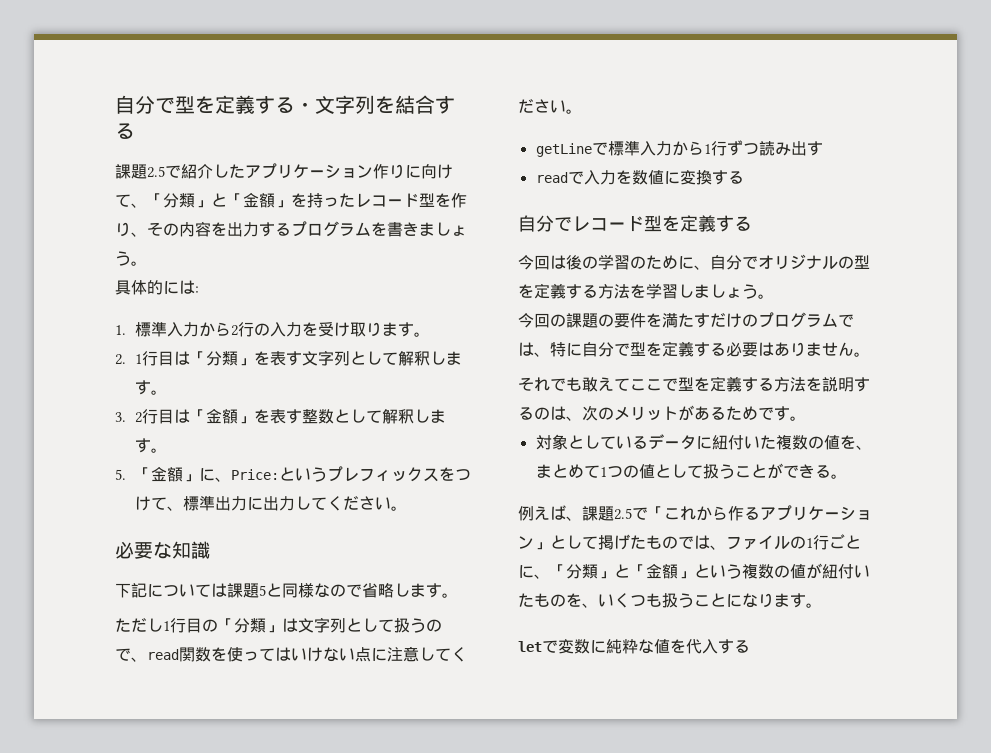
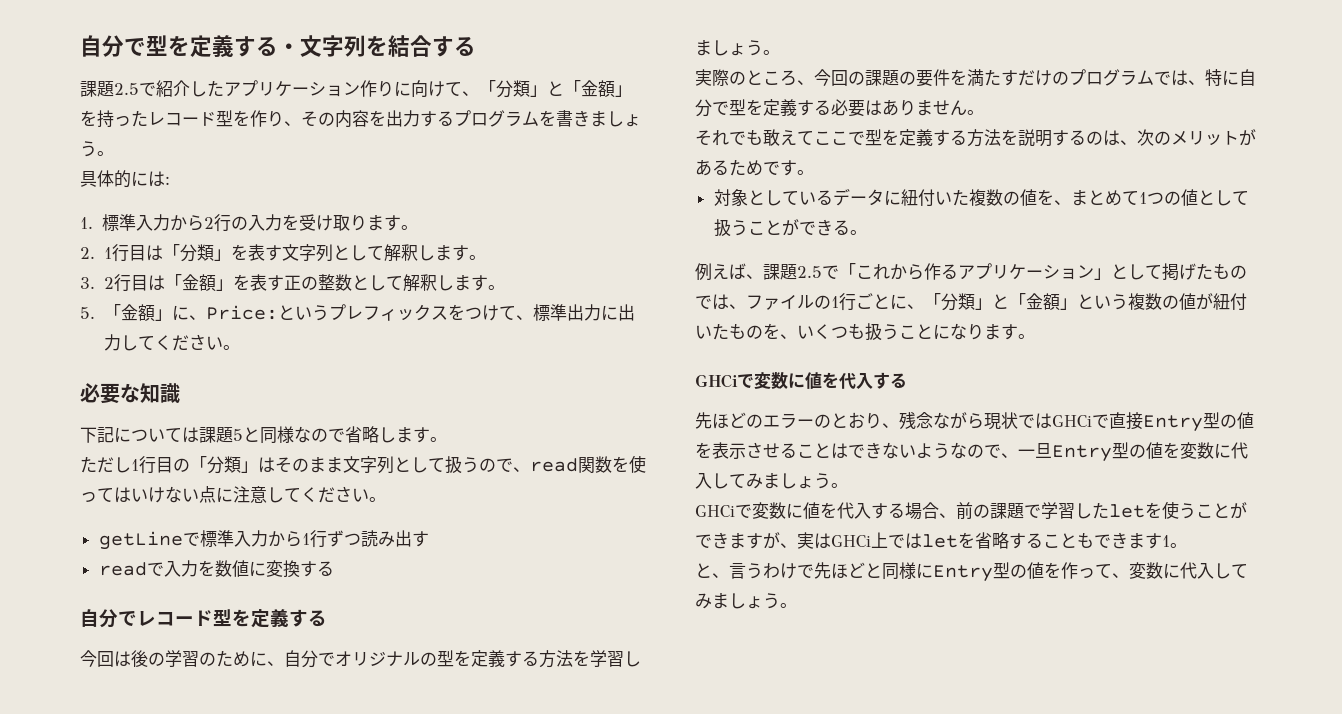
- 3. 2行目は「金額」を表す整数として解釈します。
+ 3. 2行目は「金額」を表す正の整数として解釈します。
- ただし1行目の「分類」は文字列として扱うので、read関数を使ってはいけない点に注意してください。
+ ただし1行目の「分類」はそのまま文字列として扱うので、read関数を使ってはいけない点に注意してください。
- 今回の課題の要件を満たすだけのプログラムでは、特に自分で型を定義する必要はありません。
+ 実際のところ、今回の課題の要件を満たすだけのプログラムでは、特に自分で型を定義する必要はありません。
  例えば、課題2.5で「これから作るアプリケーション」として掲げたものでは、ファイルの1行ごとに、「分類」と「金額」という複数の値が紐付いたものを、いくつも扱うことになります。
- letで変数に純粋な値を代入する
+ GHCiで変数に値を代入する
+ 先ほどのエラーのとおり、残念ながら現状ではGHCiで直接Entry型の値を表示させることはできないようなので、一旦Entry型の値を変数に代入してみましょう。
+ GHCiで変数に値を代入する場合、前の課題で学習したletを使うことができますが、実はGHCi上ではletを省略することもできます1。
+ と、言うわけで先ほどと同様にEntry型の値を作って、変数に代入してみましょう。

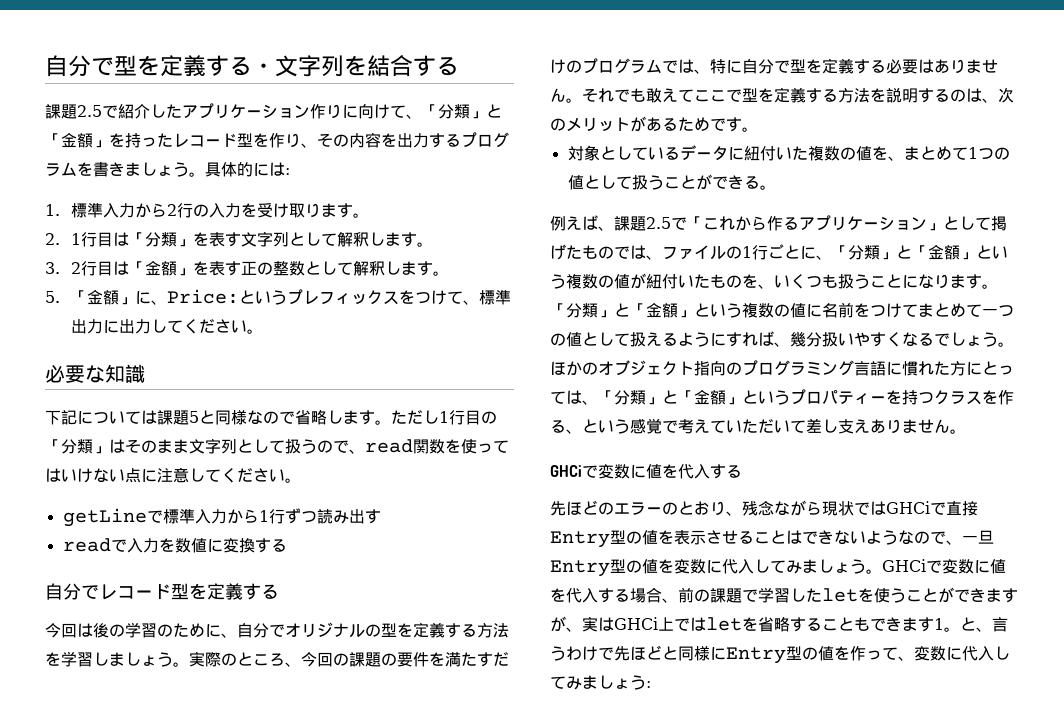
- 課題2.5で紹介したアプリケーション作りに向けて、「分類」と「金額」を持ったレコード型を作り、その内容を出力するプログラムを書きましょう。
- 具体的には:
+ 課題2.5で紹介したアプリケーション作りに向けて、「分類」と「金額」を持ったレコード型を作り、その内容を出力するプログラムを書きましょう。具体的には:
- 下記については課題5と同様なので省略します。
- ただし1行目の「分類」はそのまま文字列として扱うので、read関数を使ってはいけない点に注意してください。
+ 下記については課題5と同様なので省略します。ただし1行目の「分類」はそのまま文字列として扱うので、read関数を使ってはいけない点に注意してください。
- 今回は後の学習のために、自分でオリジナルの型を定義する方法を学習しましょう。
- 実際のところ、今回の課題の要件を満たすだけのプログラムでは、特に自分で型を定義する必要はありません。
- それでも敢えてここで型を定義する方法を説明するのは、次のメリットがあるためです。
+ 今回は後の学習のために、自分でオリジナルの型を定義する方法を学習しましょう。実際のところ、今回の課題の要件を満たすだけのプログラムでは、特に自分で型を定義する必要はありません。それでも敢えてここで型を定義する方法を説明するのは、次のメリットがあるためです。
+ 「分類」と「金額」という複数の値に名前をつけてまとめて一つの値として扱えるようにすれば、幾分扱いやすくなるでしょう。ほかのオブジェクト指向のプログラミング言語に慣れた方にとっては、「分類」と「金額」というプロパティーを持つクラスを作る、という感覚で考えていただいて差し支えありません。
- 先ほどのエラーのとおり、残念ながら現状ではGHCiで直接Entry型の値を表示させることはできないようなので、一旦Entry型の値を変数に代入してみましょう。
- GHCiで変数に値を代入する場合、前の課題で学習したletを使うことができますが、実はGHCi上ではletを省略することもできます1。
- と、言うわけで先ほどと同様にEntry型の値を作って、変数に代入してみましょう。
+ 先ほどのエラーのとおり、残念ながら現状ではGHCiで直接Entry型の値を表示させることはできないようなので、一旦Entry型の値を変数に代入してみましょう。GHCiで変数に値を代入する場合、前の課題で学習したletを使うことができますが、実はGHCi上ではletを省略することもできます1。と、言うわけで先ほどと同様にEntry型の値を作って、変数に代入してみましょう:

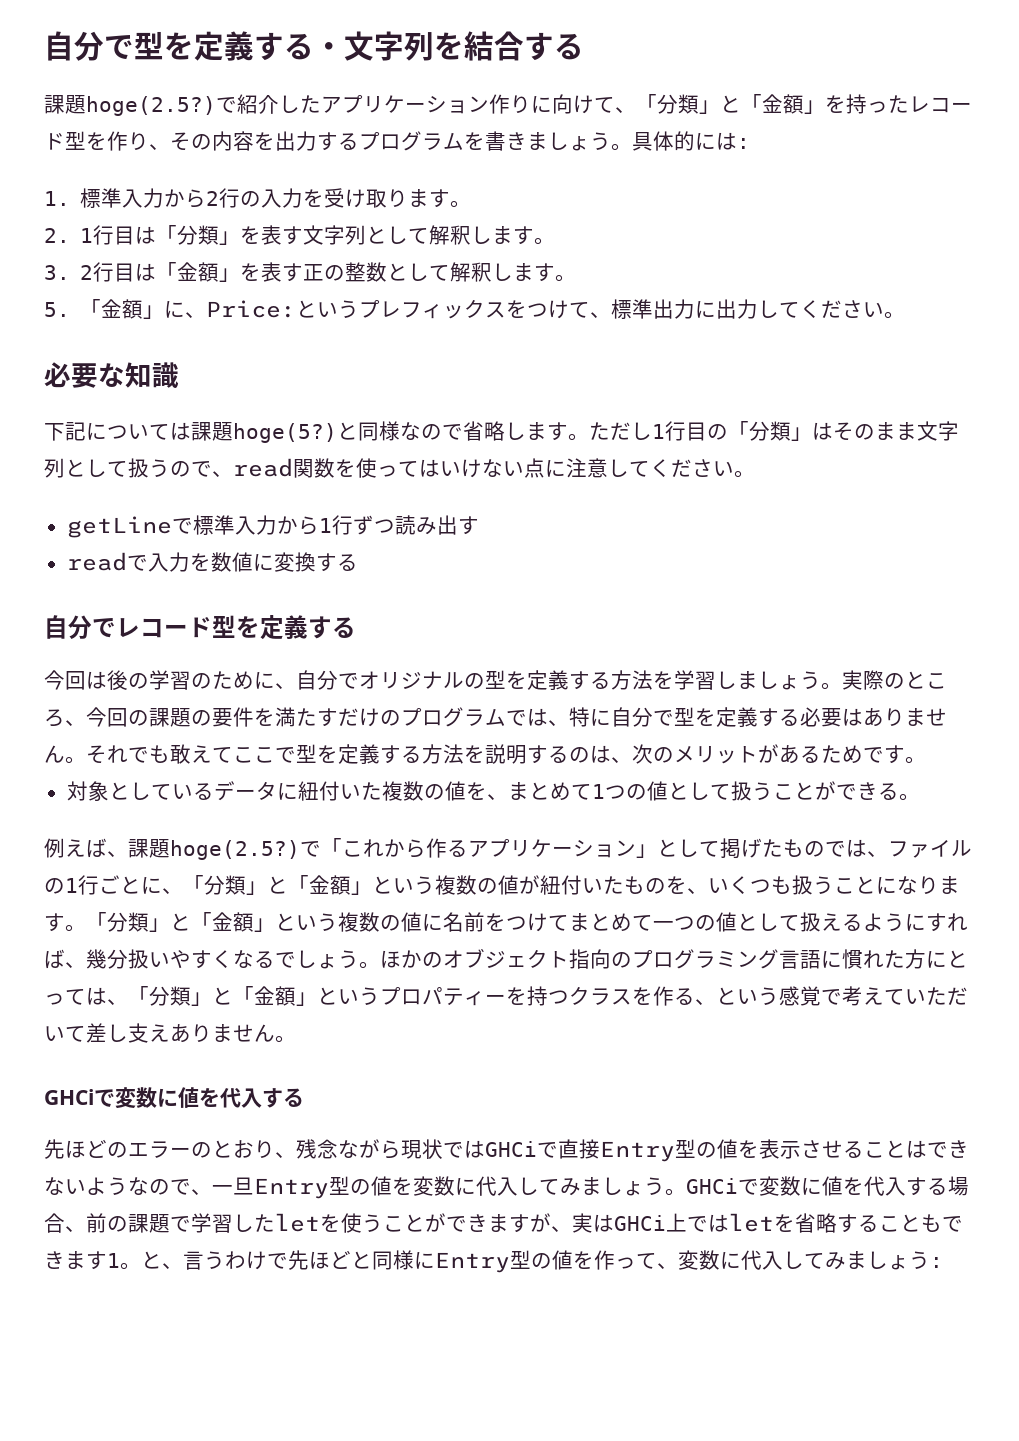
- 課題2.5で紹介したアプリケーション作りに向けて、「分類」と「金額」を持ったレコード型を作り、その内容を出力するプログラムを書きましょう。
+ 課題hoge(2.5?)で紹介したアプリケーション作りに向けて、「分類」と「金額」を持ったレコード型を作り、その内容を出力するプログラムを書きましょう。
- 下記については課題5と同様なので省略します。
+ 下記については課題hoge(5?)と同様なので省略します。
- 例えば、課題2.5で「これから作るアプリケーション」として掲げたものでは、ファイルの1行ごとに、「分類」と「金額」という複数の値が紐付いたものを、いくつも扱うことになります。
+ 例えば、課題hoge(2.5?)で「これから作るアプリケーション」として掲げたものでは、ファイルの1行ごとに、「分類」と「金額」という複数の値が紐付いたものを、いくつも扱うことになります。

